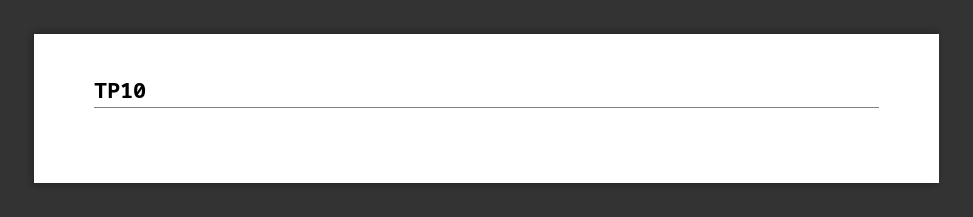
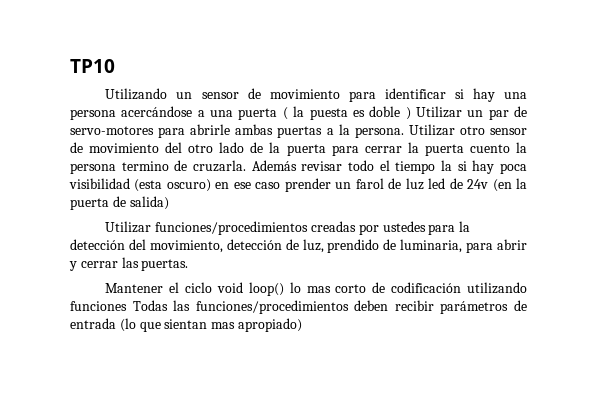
+ Utilizando un sensor de movimiento para identificar si hay una persona acercándose a una puerta ( la puesta es doble ) Utilizar un par de servo-motores para abrirle ambas puertas a la persona. Utilizar otro sensor de movimiento del otro lado de la puerta para cerrar la puerta cuento la persona termino de cruzarla. Además revisar todo el tiempo la si hay poca visibilidad (esta oscuro) en ese caso prender un farol de luz led de 24v (en la puerta de salida)
+ Utilizar funciones/procedimientos creadas por ustedes para la detección del movimiento, detección de luz, prendido de luminaria, para abrir y cerrar las puertas.
+ Mantener el ciclo void loop() lo mas corto de codificación utilizando funciones Todas las funciones/procedimientos deben recibir parámetros de entrada (lo que sientan mas apropiado)

